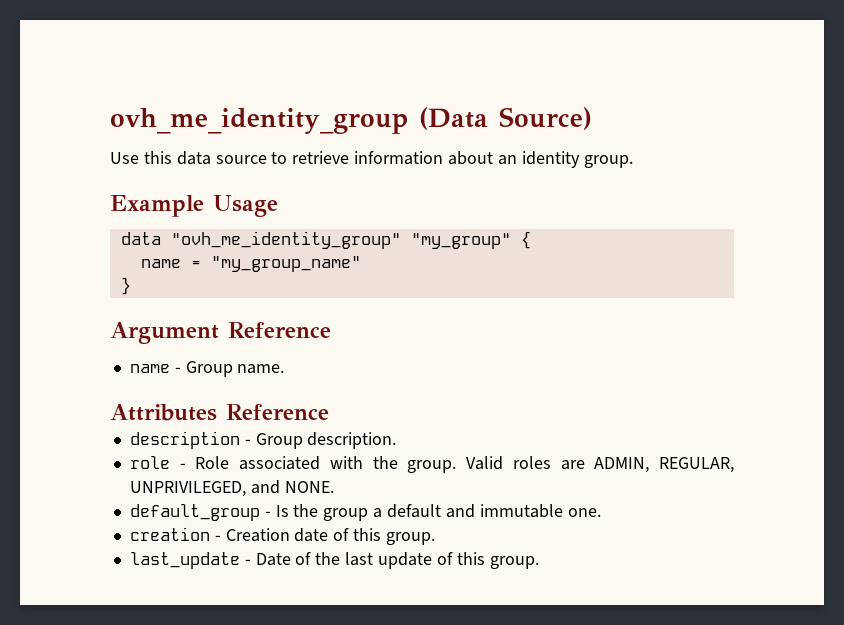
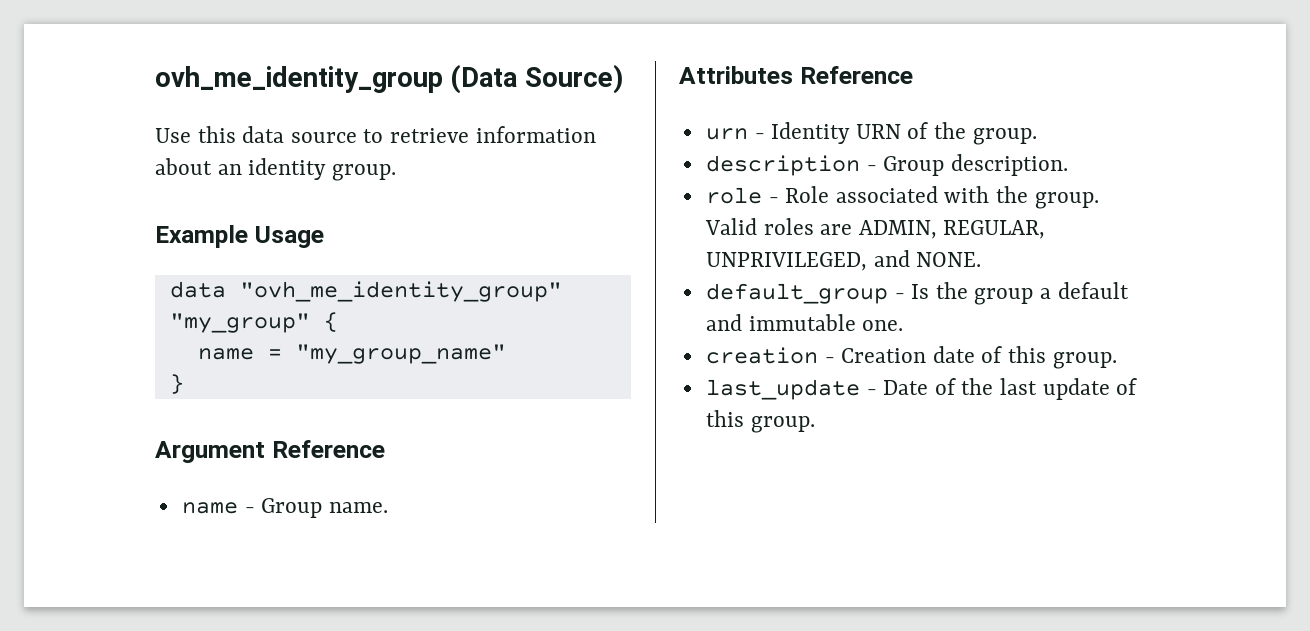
+ urn - Identity URN of the group.

